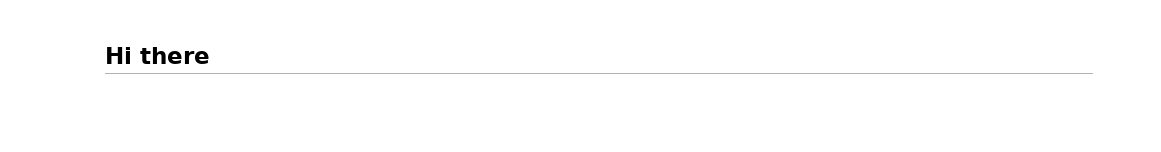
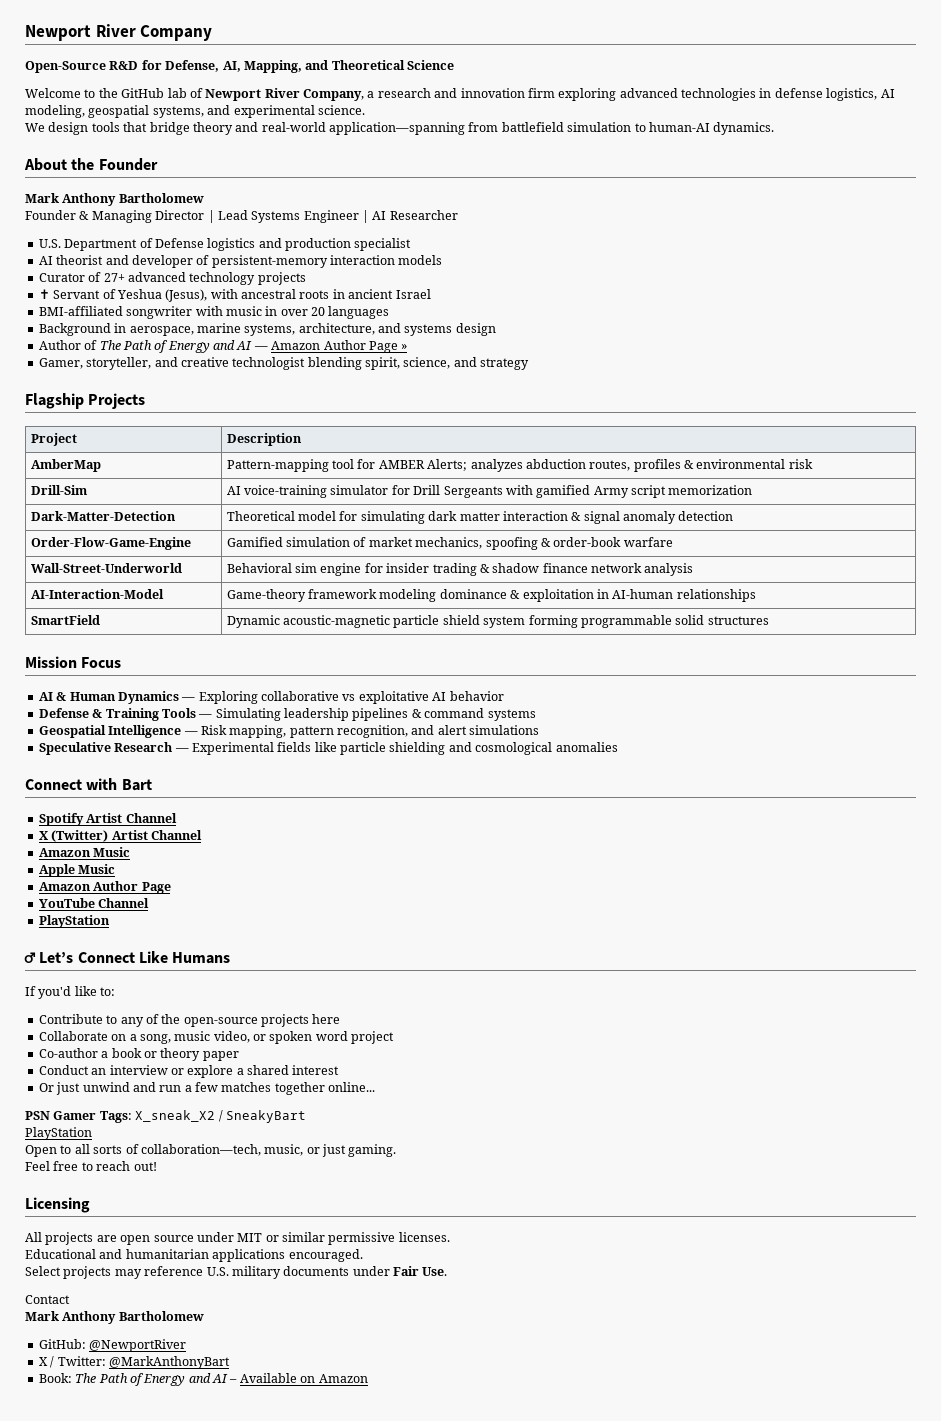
- Hi there
+ Newport River Company
+ Open-Source R&D for Defense, AI, Mapping, and Theoretical Science
+ Welcome to the GitHub lab of Newport River Company, a research and innovation firm exploring advanced technologies in defense logistics, AI modeling, geospatial systems, and experimental science.
+ We design tools that bridge theory and real-world application—spanning from battlefield simulation to human-AI dynamics.
+ About the Founder
+ Mark Anthony Bartholomew
+ Founder & Managing Director | Lead Systems Engineer | AI Researcher
+ U.S. Department of Defense logistics and production specialist
+ AI theorist and developer of persistent-memory interaction models
+ Curator of 27+ advanced technology projects
+ ✝ Servant of Yeshua (Jesus), with ancestral roots in ancient Israel
+ BMI-affiliated songwriter with music in over 20 languages
+ Background in aerospace, marine systems, architecture, and systems design
+ Author of The Path of Energy and AI — Amazon Author Page »
+ Gamer, storyteller, and creative technologist blending spirit, science, and strategy
+ Flagship Projects
+ Project | Description
+ AmberMap | Pattern-mapping tool for AMBER Alerts; analyzes abduction routes, profiles & environmental risk
+ Drill-Sim | AI voice-training simulator for Drill Sergeants with gamified Army script memorization
+ Dark-Matter-Detection | Theoretical model for simulating dark matter interaction & signal anomaly detection
+ Order-Flow-Game-Engine | Gamified simulation of market mechanics, spoofing & order-book warfare
+ Wall-Street-Underworld | Behavioral sim engine for insider trading & shadow finance network analysis
+ AI-Interaction-Model | Game-theory framework modeling dominance & exploitation in AI-human relationships
+ SmartField | Dynamic acoustic-magnetic particle shield system forming programmable solid structures
+ Mission Focus
+ AI & Human Dynamics — Exploring collaborative vs exploitative AI behavior
+ Defense & Training Tools — Simulating leadership pipelines & command systems
+ Geospatial Intelligence — Risk mapping, pattern recognition, and alert simulations
+ Speculative Research — Experimental fields like particle shielding and cosmological anomalies
+ Connect with Bart
+ Spotify Artist Channel
+ X (Twitter) Artist Channel
+ Amazon Music
+ Apple Music
+ Amazon Author Page
+ YouTube Channel
+ PlayStation
+ ♂ Let’s Connect Like Humans
+ If you'd like to:
+ Contribute to any of the open-source projects here
+ Collaborate on a song, music video, or spoken word project
+ Co-author a book or theory paper
+ Conduct an interview or explore a shared interest
+ Or just unwind and run a few matches together online...
+ PSN Gamer Tags: X_sneak_X2 / SneakyBart
+ PlayStation
+ Open to all sorts of collaboration—tech, music, or just gaming.
+ Feel free to reach out!
+ Licensing
+ All projects are open source under MIT or similar permissive licenses.
+ Educational and humanitarian applications encouraged.
+ Select projects may reference U.S. military documents under Fair Use.
+ Contact
+ Mark Anthony Bartholomew
+ GitHub: @NewportRiver
+ X / Twitter: @MarkAnthonyBart
+ Book: The Path of Energy and AI – Available on Amazon

